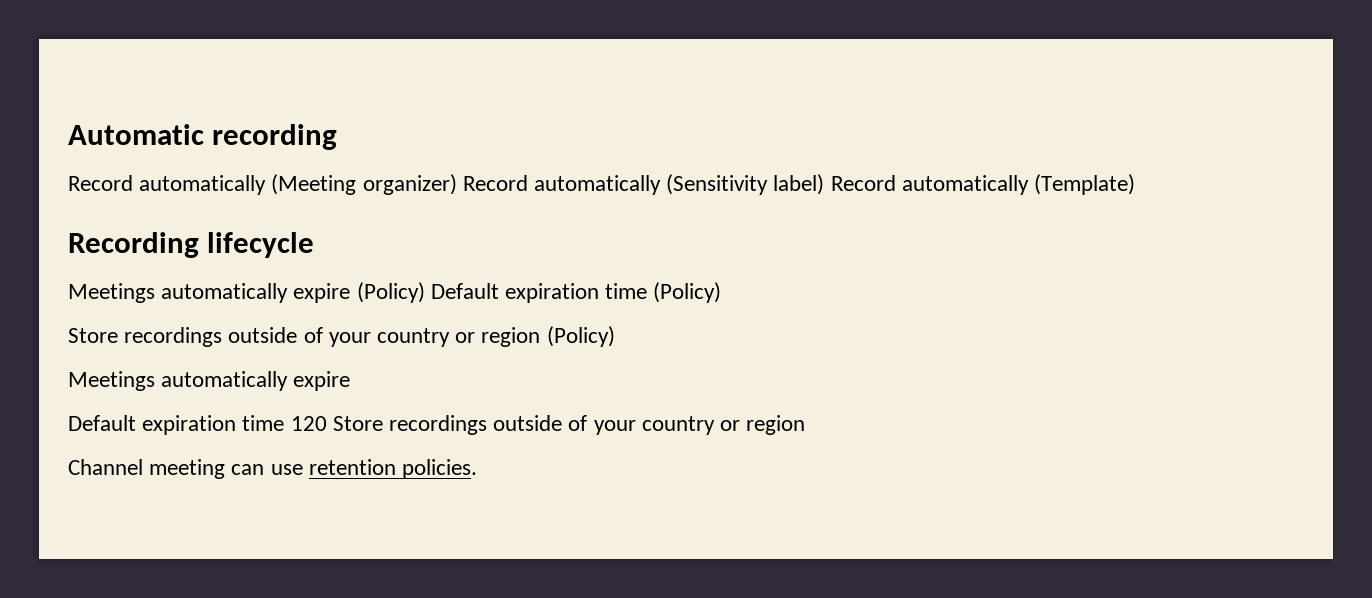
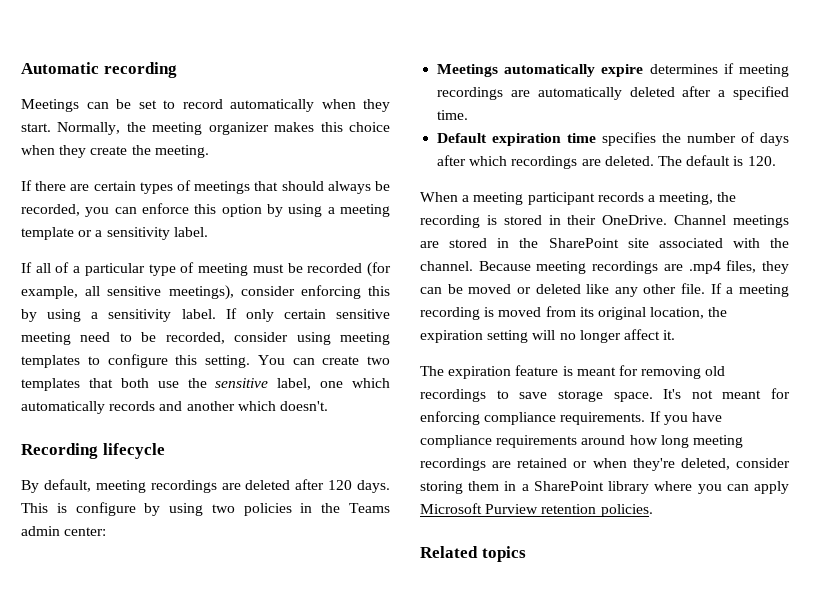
- Record automatically (Meeting organizer) Record automatically (Sensitivity label) Record automatically (Template)
+ Meetings can be set to record automatically when they start. Normally, the meeting organizer makes this choice when they create the meeting.
+ If there are certain types of meetings that should always be recorded, you can enforce this option by using a meeting template or a sensitivity label.
+ If all of a particular type of meeting must be recorded (for example, all sensitive meetings), consider enforcing this by using a sensitivity label. If only certain sensitive meeting need to be recorded, consider using meeting templates to configure this setting. You can create two templates that both use the sensitive label, one which automatically records and another which doesn't.
  Recording lifecycle
- Meetings automatically expire (Policy) Default expiration time (Policy)
- Store recordings outside of your country or region (Policy)
- Meetings automatically expire
- Default expiration time 120 Store recordings outside of your country or region
- Channel meeting can use retention policies.
+ By default, meeting recordings are deleted after 120 days. This is configure by using two policies in the Teams admin center:
+ Meetings automatically expire determines if meeting recordings are automatically deleted after a specified time.
+ Default expiration time specifies the number of days after which recordings are deleted. The default is 120.
+ When a meeting participant records a meeting, the recording is stored in their OneDrive. Channel meetings are stored in the SharePoint site associated with the channel. Because meeting recordings are .mp4 files, they can be moved or deleted like any other file. If a meeting recording is moved from its original location, the expiration setting will no longer affect it.
+ The expiration feature is meant for removing old recordings to save storage space. It's not meant for enforcing compliance requirements. If you have compliance requirements around how long meeting recordings are retained or when they're deleted, consider storing them in a SharePoint library where you can apply Microsoft Purview retention policies.
+ Related topics

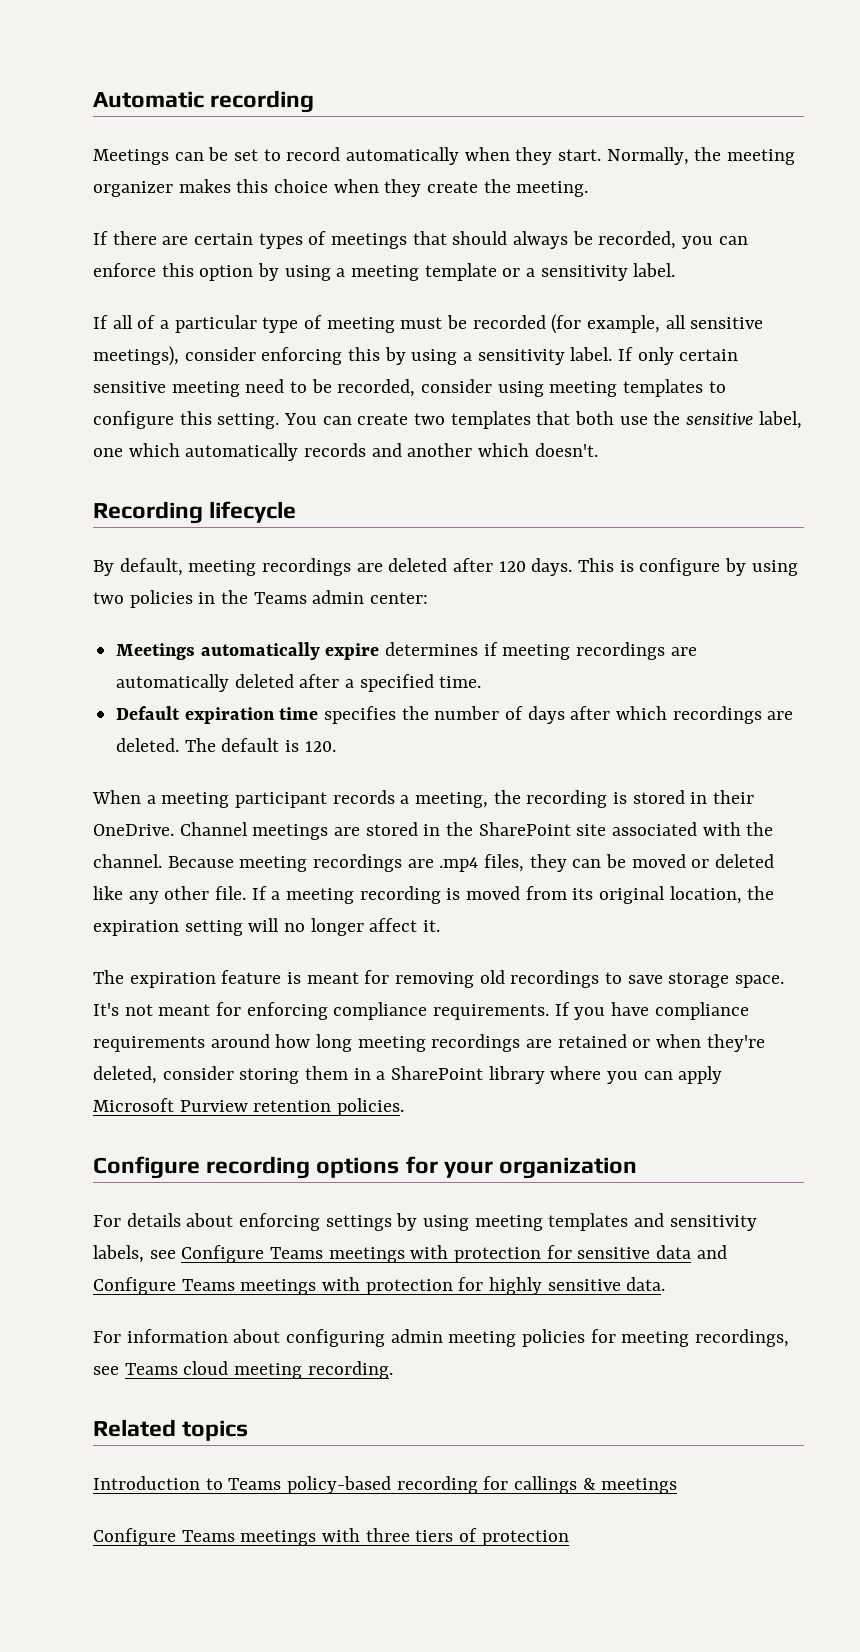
+ Configure recording options for your organization
+ For details about enforcing settings by using meeting templates and sensitivity labels, see Configure Teams meetings with protection for sensitive data and Configure Teams meetings with protection for highly sensitive data.
+ For information about configuring admin meeting policies for meeting recordings, see Teams cloud meeting recording.
  Related topics
+ Introduction to Teams policy-based recording for callings & meetings
+ Configure Teams meetings with three tiers of protection

